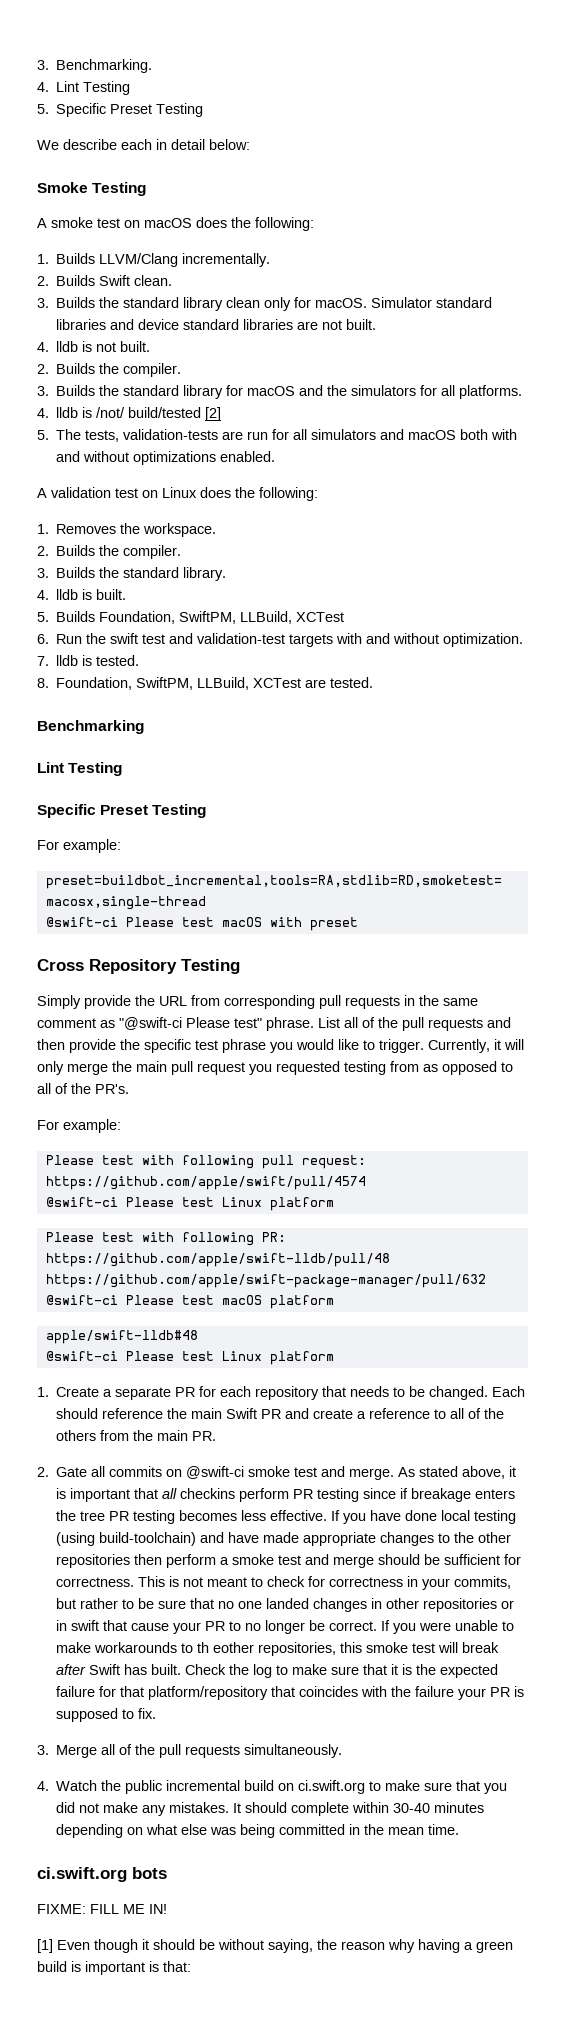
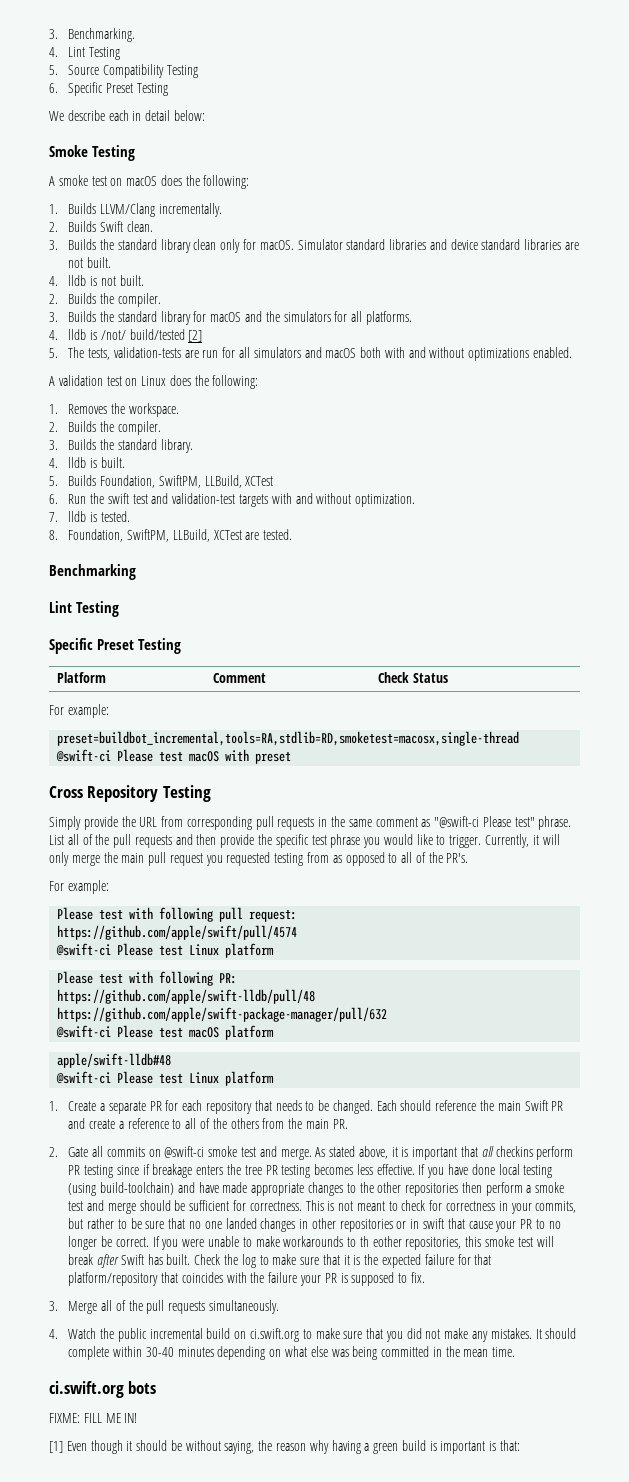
- 5. Specific Preset Testing
+ 5. Source Compatibility Testing
+ 6. Specific Preset Testing
+ Platform | Comment | Check Status

